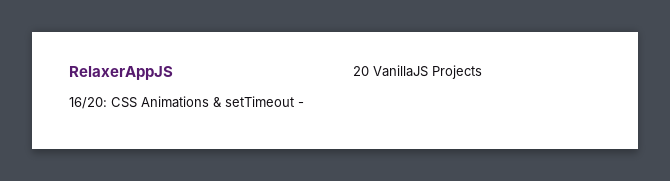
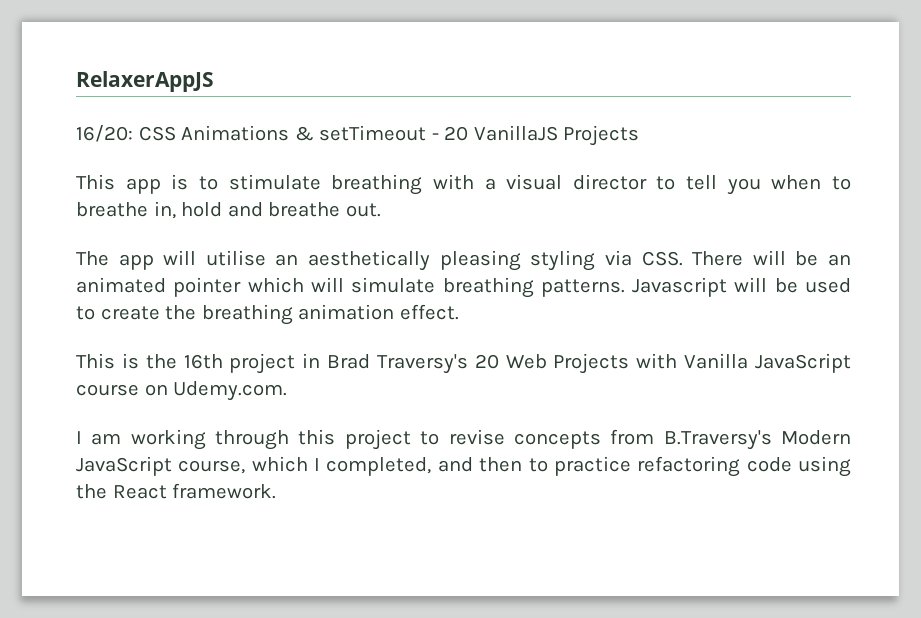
+ This app is to stimulate breathing with a visual director to tell you when to breathe in, hold and breathe out.
+ The app will utilise an aesthetically pleasing styling via CSS. There will be an animated pointer which will simulate breathing patterns. Javascript will be used to create the breathing animation effect.
+ This is the 16th project in Brad Traversy's 20 Web Projects with Vanilla JavaScript course on Udemy.com.
+ I am working through this project to revise concepts from B.Traversy's Modern JavaScript course, which I completed, and then to practice refactoring code using the React framework.

